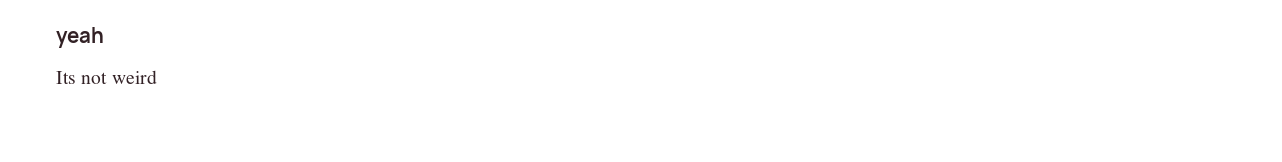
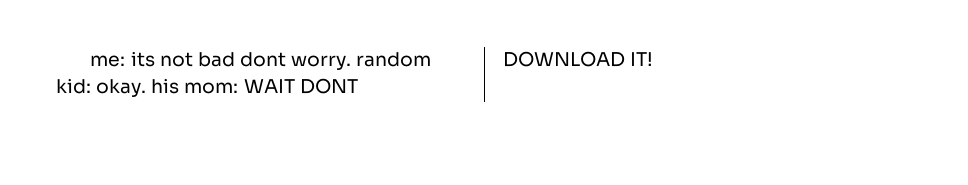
- yeah
- Its not weird
+ me: its not bad dont worry. random kid: okay. his mom: WAIT DONT DOWNLOAD IT!

